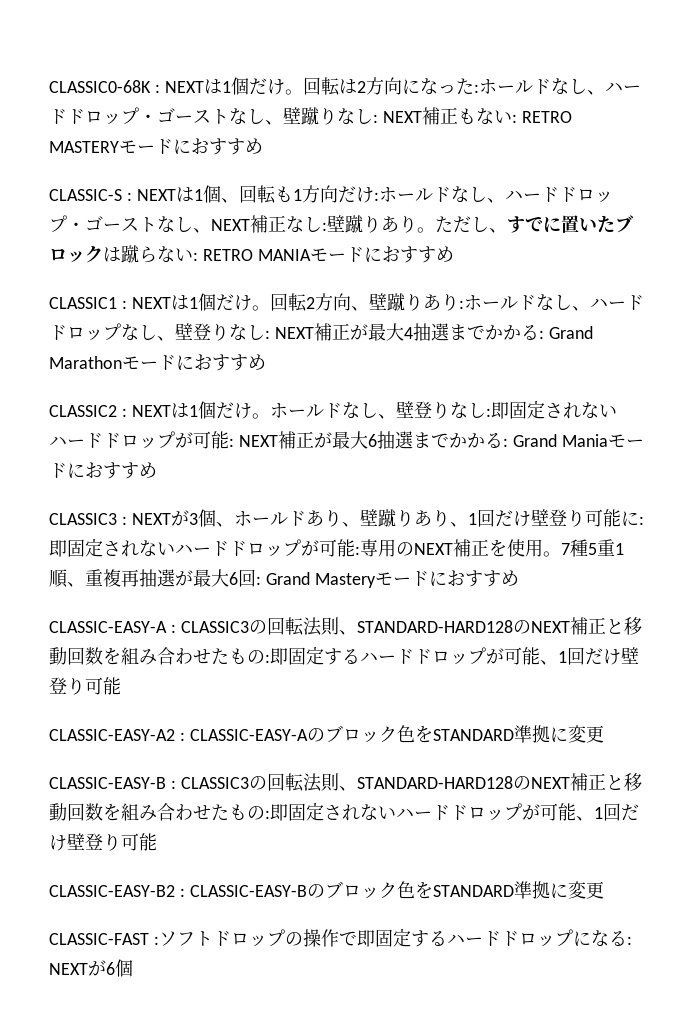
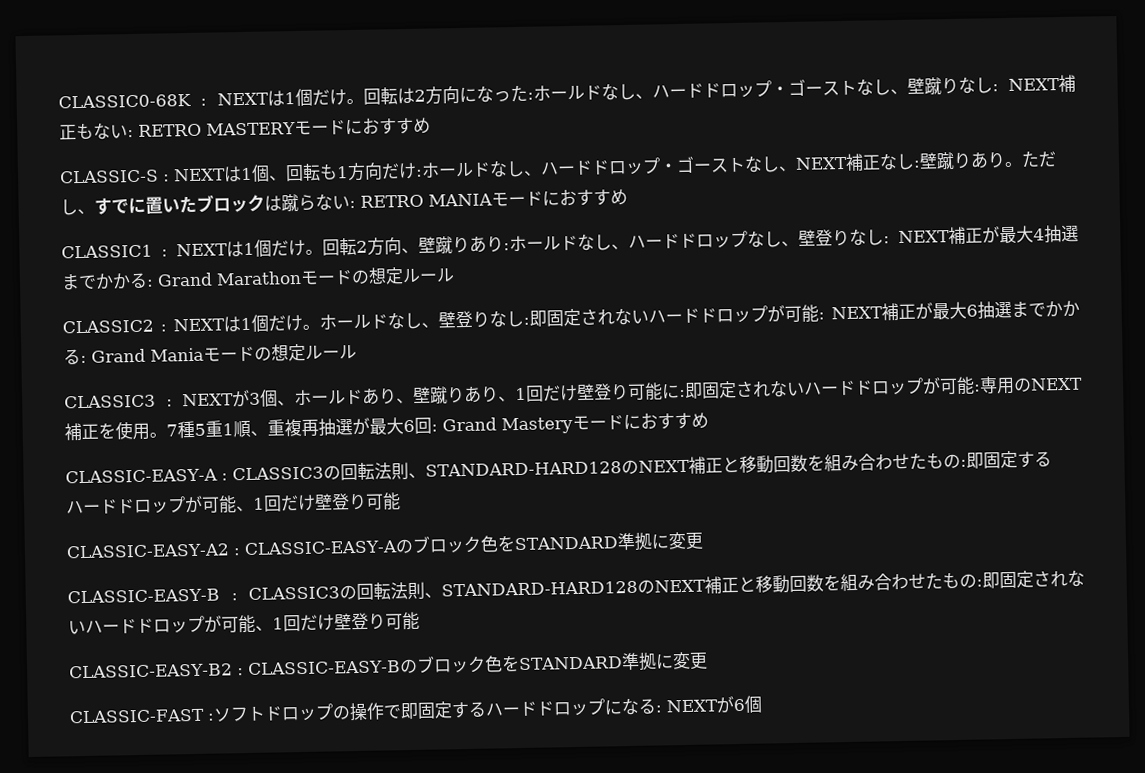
- 回転2方向、壁蹴りあり:ホールドなし、ハードドロップなし、壁登りなし: NEXT補正が最大4抽選までかかる: Grand Marathonモードにおすすめ
+ 回転2方向、壁蹴りあり:ホールドなし、ハードドロップなし、壁登りなし: NEXT補正が最大4抽選までかかる: Grand Marathonモードの想定ルール
- ホールドなし、壁登りなし:即固定されないハードドロップが可能: NEXT補正が最大6抽選までかかる: Grand Maniaモードにおすすめ
+ ホールドなし、壁登りなし:即固定されないハードドロップが可能: NEXT補正が最大6抽選までかかる: Grand Maniaモードの想定ルール

